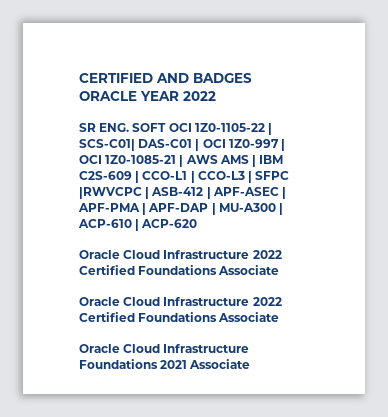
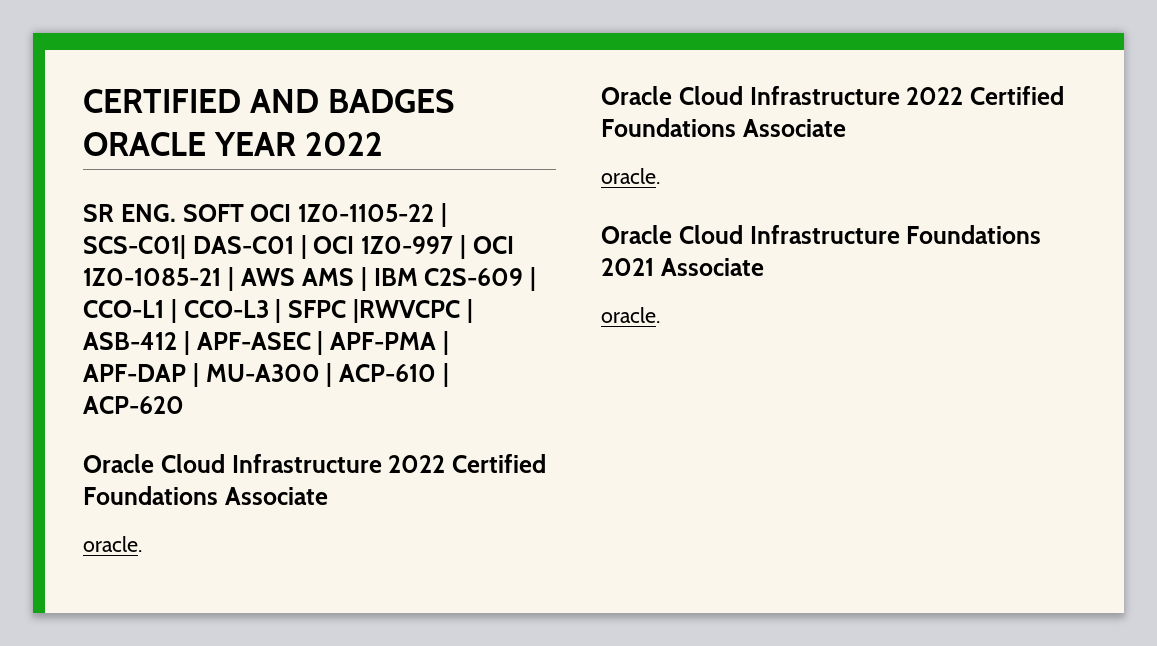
  SR ENG. SOFT OCI 1Z0-1105-22 | SCS-C01| DAS-C01 | OCI 1Z0-997 | OCI 1Z0-1085-21 | AWS AMS | IBM C2S-609 | CCO-L1 | CCO-L3 | SFPC |RWVCPC | ASB-412 | APF-ASEC | APF-PMA | APF-DAP | MU-A300 | ACP-610 | ACP-620
  Oracle Cloud Infrastructure 2022 Certified Foundations Associate
+ oracle.
  Oracle Cloud Infrastructure 2022 Certified Foundations Associate
+ oracle.
  Oracle Cloud Infrastructure Foundations 2021 Associate
+ oracle.

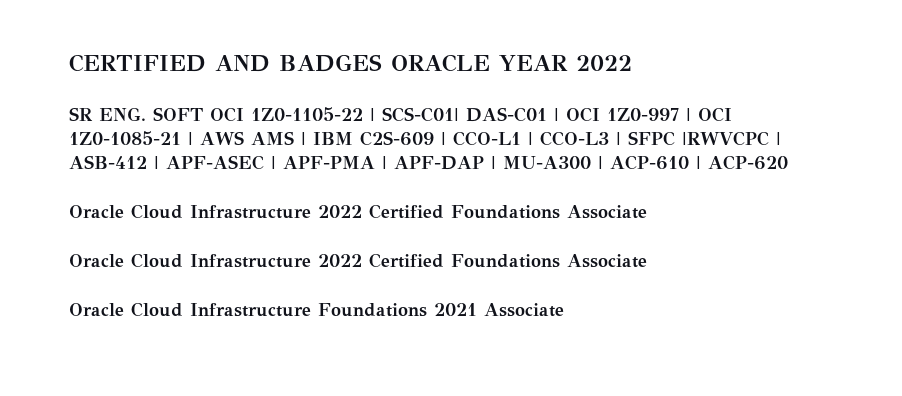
  SR ENG. SOFT OCI 1Z0-1105-22 | SCS-C01| DAS-C01 | OCI 1Z0-997 | OCI 1Z0-1085-21 | AWS AMS | IBM C2S-609 | CCO-L1 | CCO-L3 | SFPC |RWVCPC | ASB-412 | APF-ASEC | APF-PMA | APF-DAP | MU-A300 | ACP-610 | ACP-620
  Oracle Cloud Infrastructure 2022 Certified Foundations Associate
- oracle.
  Oracle Cloud Infrastructure 2022 Certified Foundations Associate
- oracle.
  Oracle Cloud Infrastructure Foundations 2021 Associate
- oracle.

